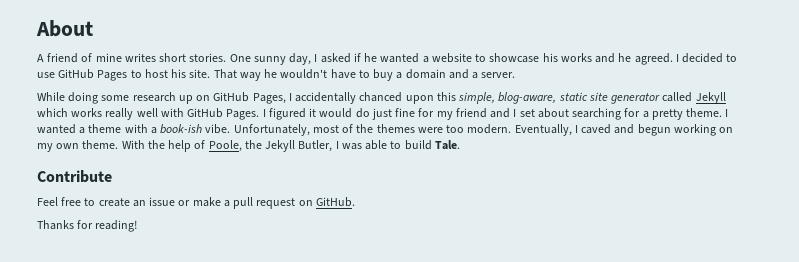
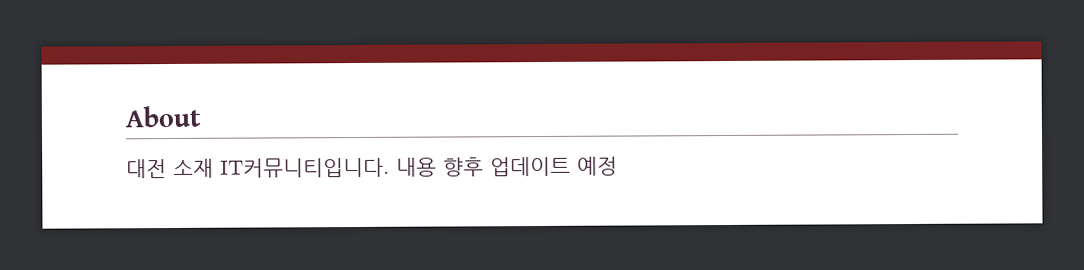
- A friend of mine writes short stories. One sunny day, I asked if he wanted a website to showcase his works and he agreed. I decided to use GitHub Pages to host his site. That way he wouldn't have to buy a domain and a server.
- While doing some research up on GitHub Pages, I accidentally chanced upon this simple, blog-aware, static site generator called Jekyll which works really well with GitHub Pages. I figured it would do just fine for my friend and I set about searching for a pretty theme. I wanted a theme with a book-ish vibe. Unfortunately, most of the themes were too modern. Eventually, I caved and begun working on my own theme. With the help of Poole, the Jekyll Butler, I was able to build Tale.
- Contribute
- Feel free to create an issue or make a pull request on GitHub.
- Thanks for reading!
+ 대전 소재 IT커뮤니티입니다. 내용 향후 업데이트 예정

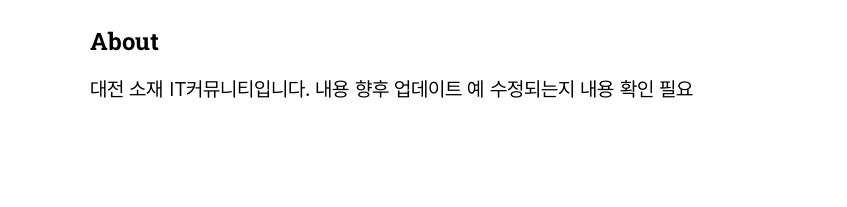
- 내용 향후 업데이트 예정
+ 내용 향후 업데이트 예 수정되는지 내용 확인 필요

